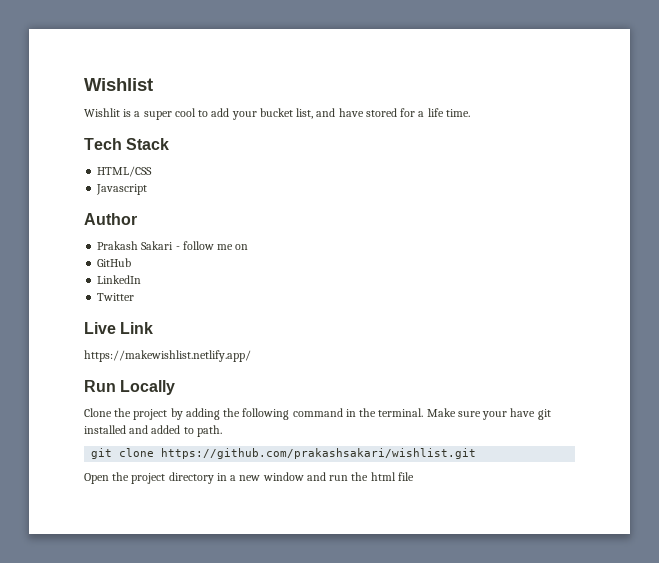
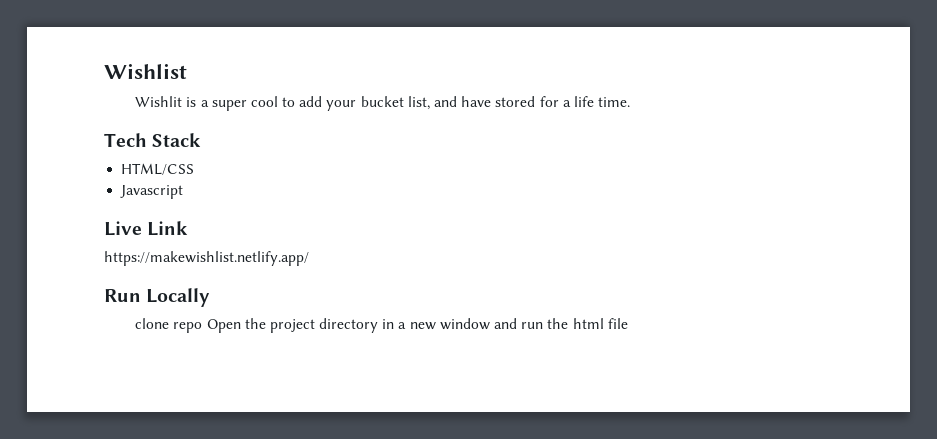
- Author
- Prakash Sakari - follow me on
- GitHub
- LinkedIn
- Twitter
- Clone the project by adding the following command in the terminal. Make sure your have git installed and added to path.
- git clone https://github.com/prakashsakari/wishlist.git
- Open the project directory in a new window and run the html file
+ clone repo Open the project directory in a new window and run the html file

